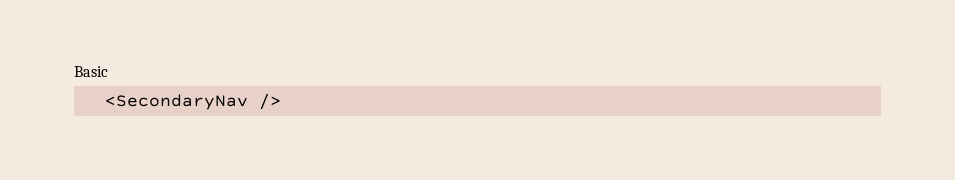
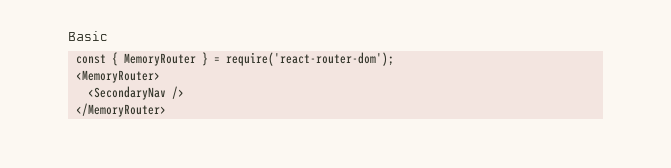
+ const { MemoryRouter } = require('react-router-dom');
+ <MemoryRouter>
+ </MemoryRouter>

